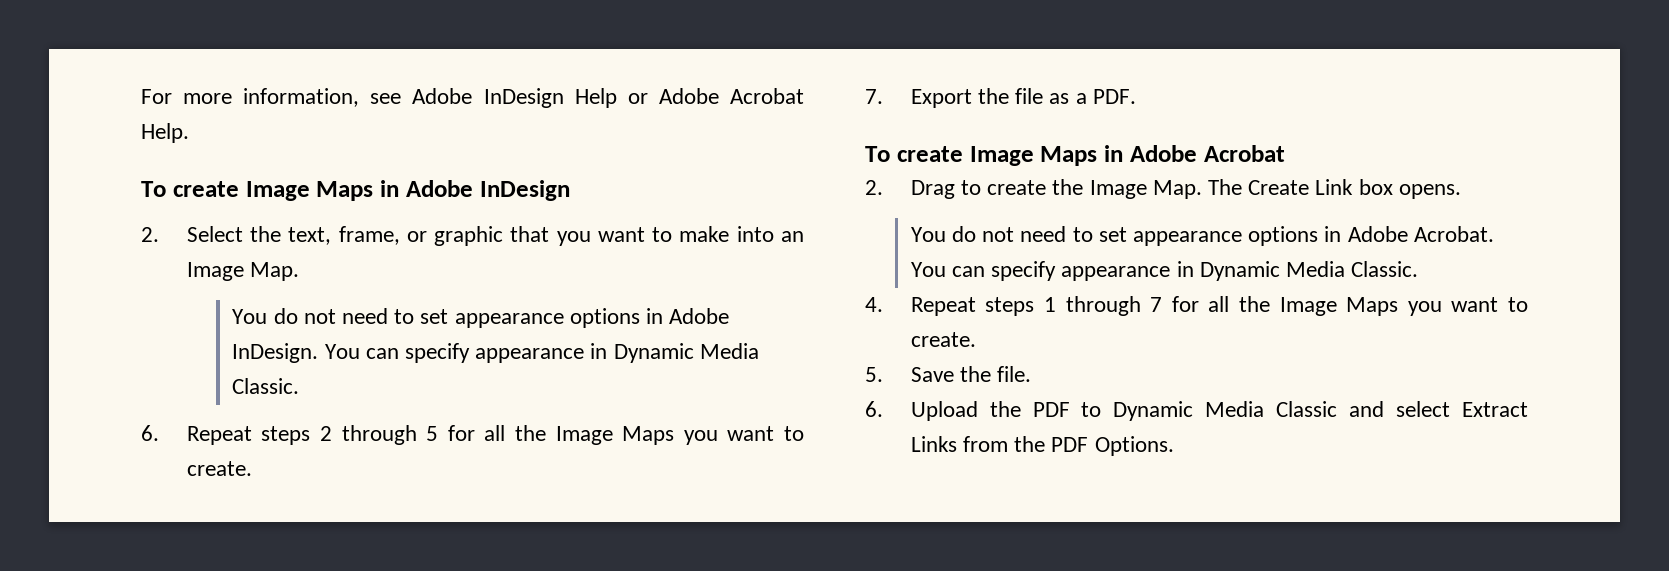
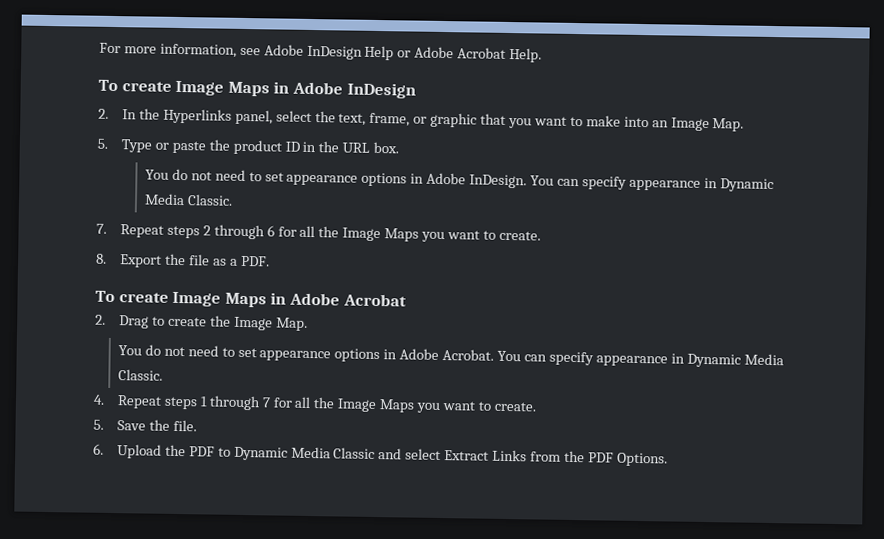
- 2. Select the text, frame, or graphic that you want to make into an Image Map.
+ 2. In the Hyperlinks panel, select the text, frame, or graphic that you want to make into an Image Map.
+ 5. Type or paste the product ID in the URL box.
- 6. Repeat steps 2 through 5 for all the Image Maps you want to create.
- 7. Export the file as a PDF.
+ 7. Repeat steps 2 through 6 for all the Image Maps you want to create.
+ 8. Export the file as a PDF.
- 2. Drag to create the Image Map. The Create Link box opens.
+ 2. Drag to create the Image Map.

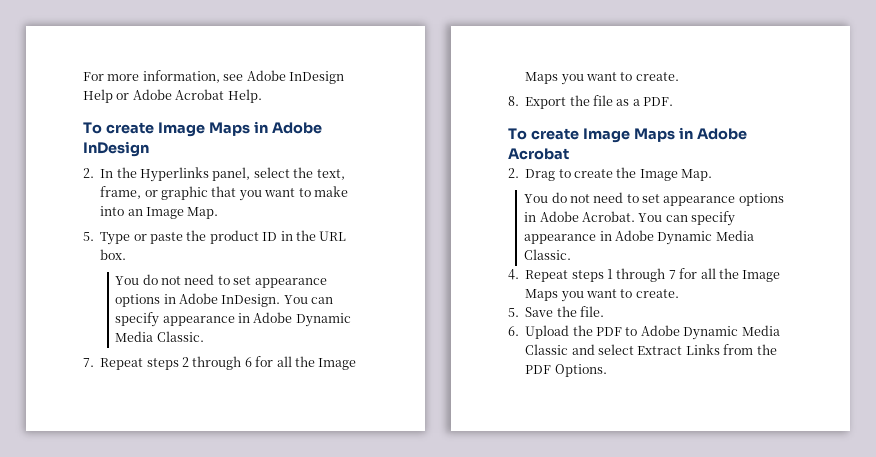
- You do not need to set appearance options in Adobe InDesign. You can specify appearance in Dynamic Media Classic.
+ You do not need to set appearance options in Adobe InDesign. You can specify appearance in Adobe Dynamic Media Classic.
- You do not need to set appearance options in Adobe Acrobat. You can specify appearance in Dynamic Media Classic.
+ You do not need to set appearance options in Adobe Acrobat. You can specify appearance in Adobe Dynamic Media Classic.
- 6. Upload the PDF to Dynamic Media Classic and select Extract Links from the PDF Options.
+ 6. Upload the PDF to Adobe Dynamic Media Classic and select Extract Links from the PDF Options.

